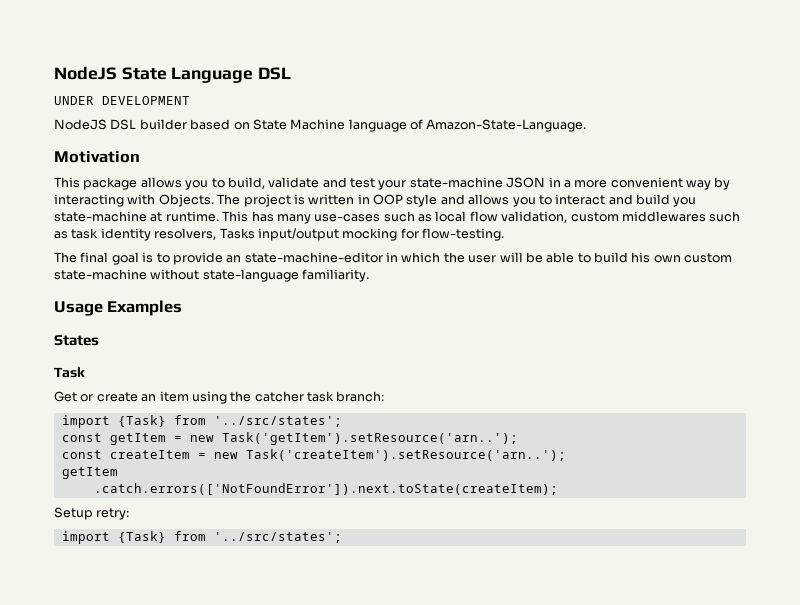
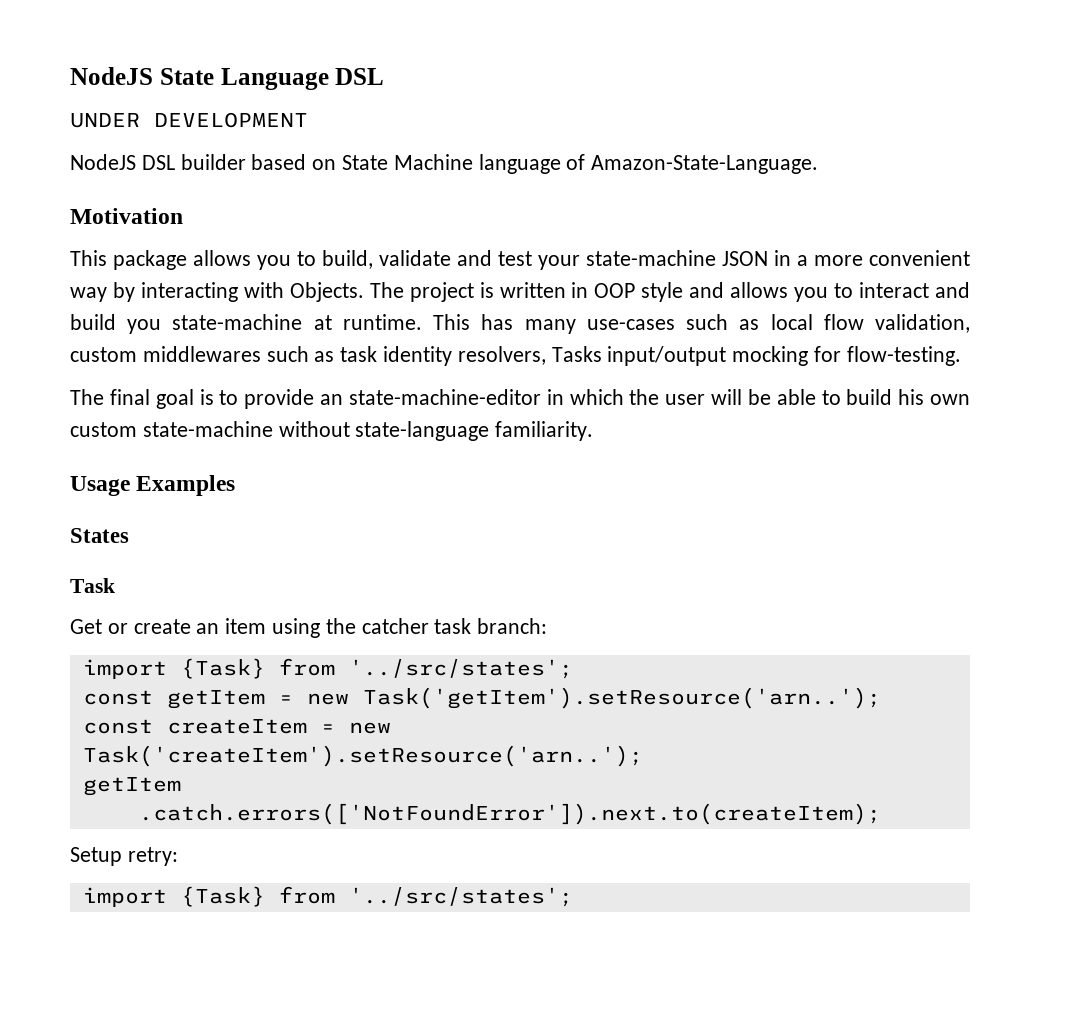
- .catch.errors(['NotFoundError']).next.toState(createItem);
+ .catch.errors(['NotFoundError']).next.to(createItem);

